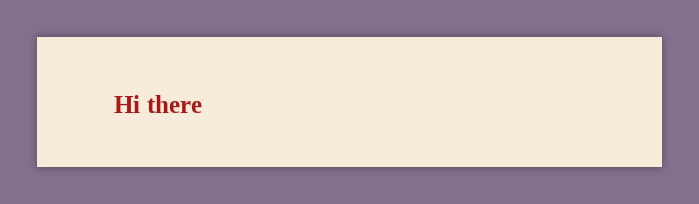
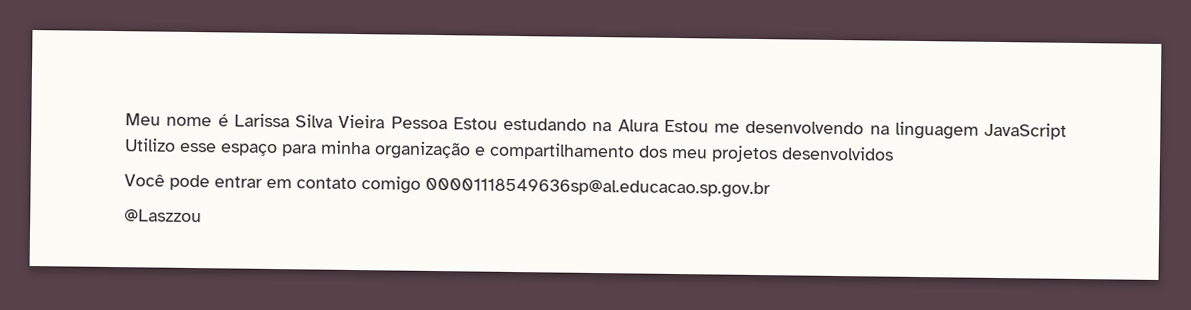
- Hi there
+ Meu nome é Larissa Silva Vieira Pessoa Estou estudando na Alura Estou me desenvolvendo na linguagem JavaScript Utilizo esse espaço para minha organização e compartilhamento dos meu projetos desenvolvidos
+ Você pode entrar em contato comigo 00001118549636sp@al.educacao.sp.gov.br
+ @Laszzou

